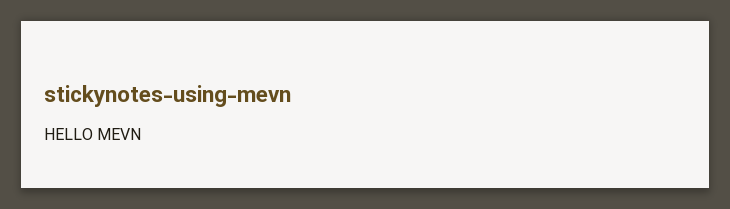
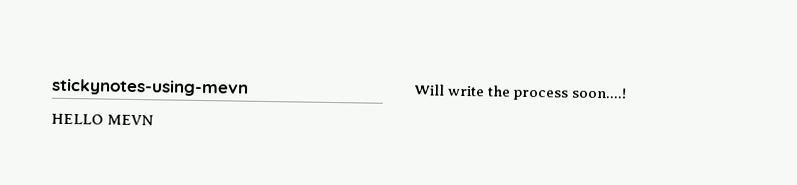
+ Will write the process soon....!

